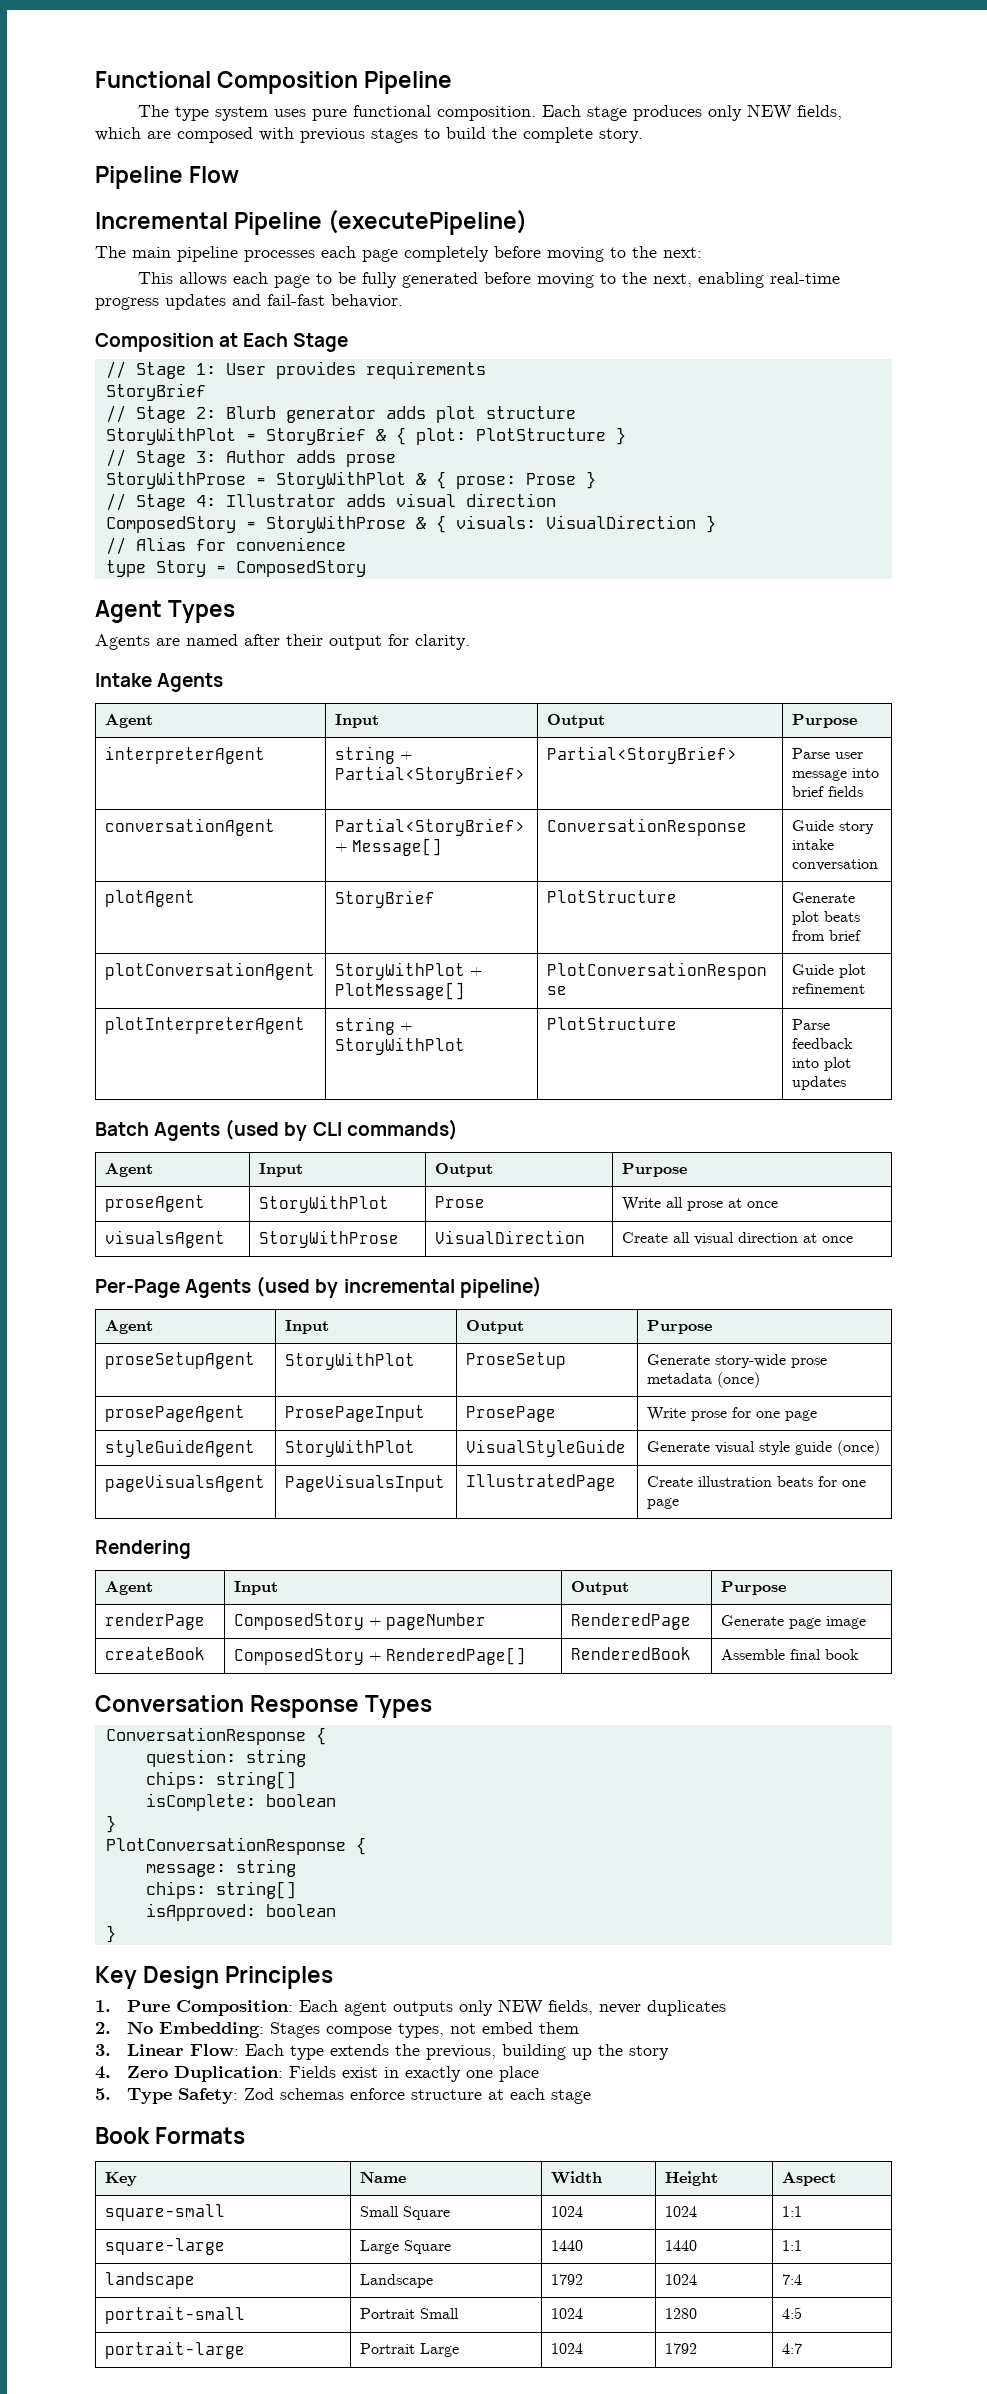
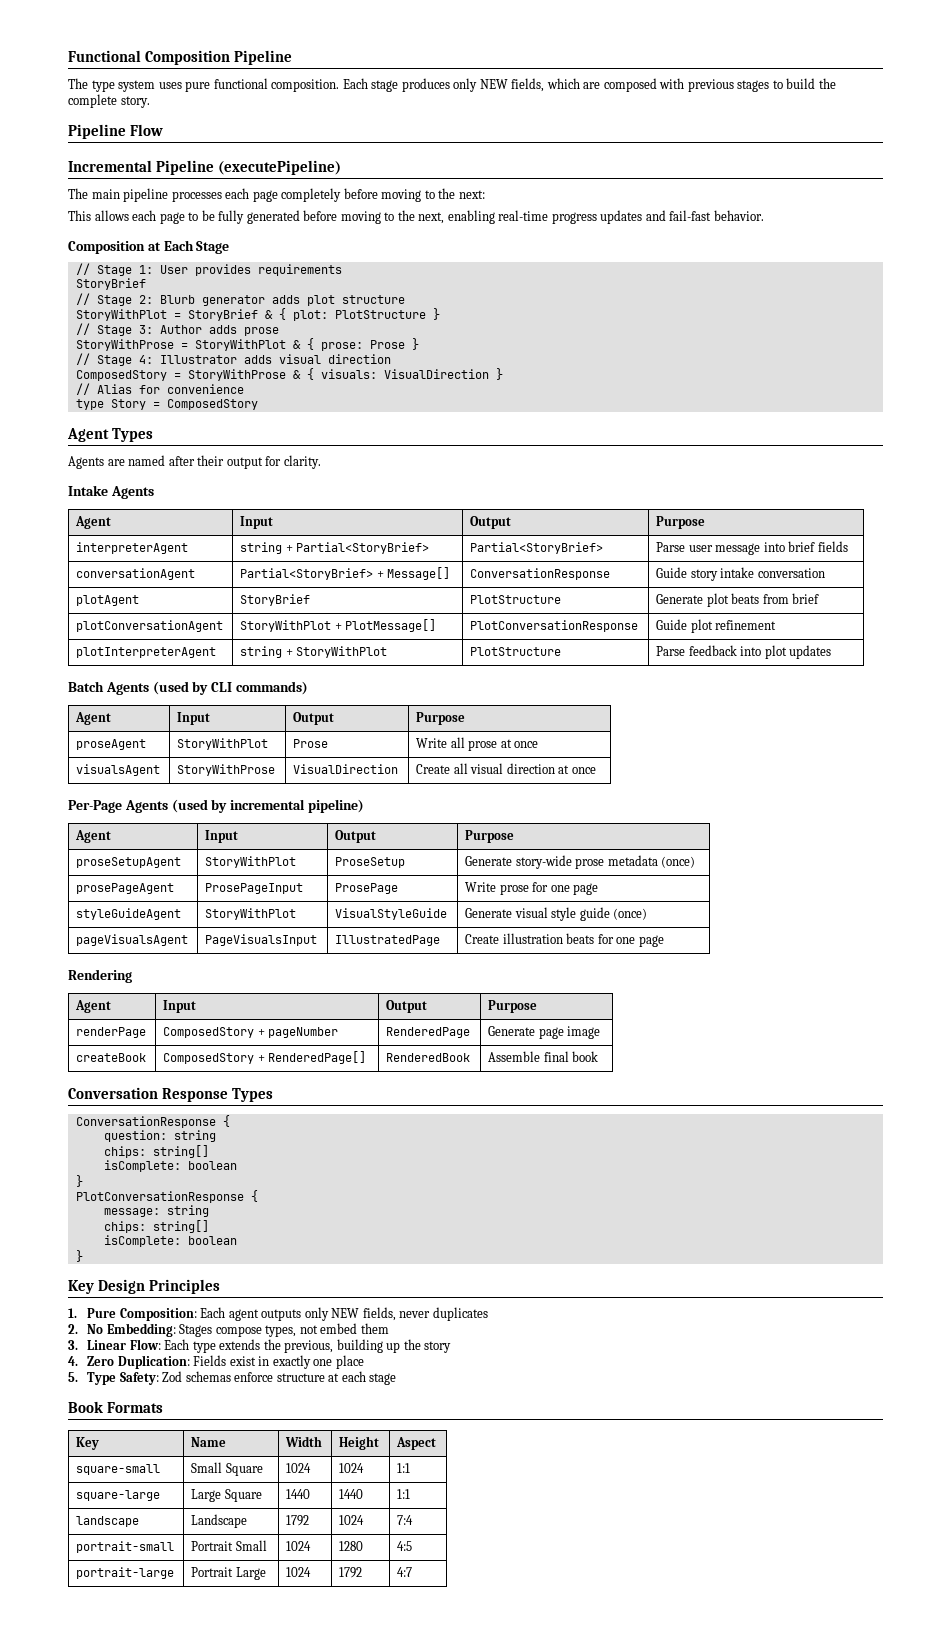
  message: string
  chips: string[]
- isApproved: boolean
+ isComplete: boolean

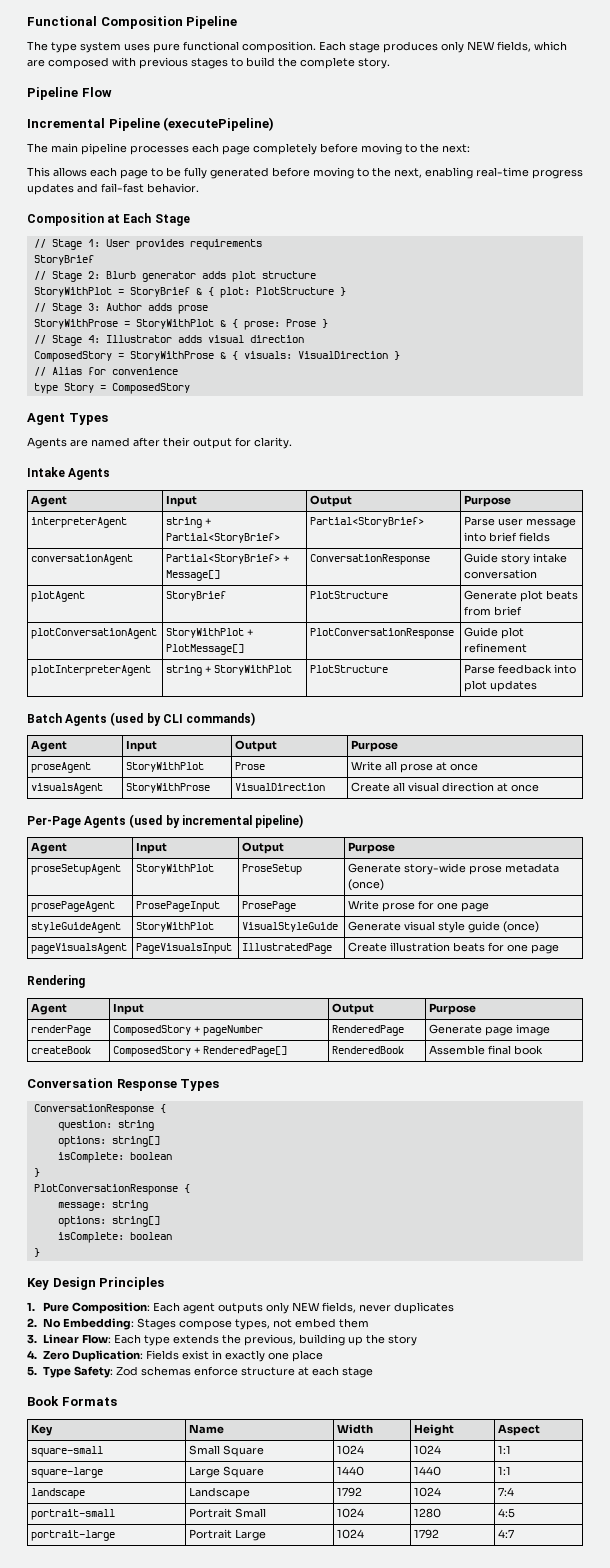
  question: string
- chips: string[]
+ options: string[]
  message: string
- chips: string[]
+ options: string[]

